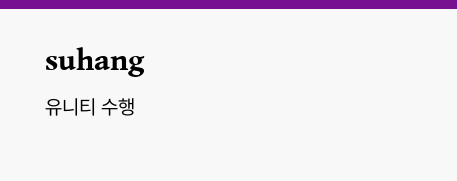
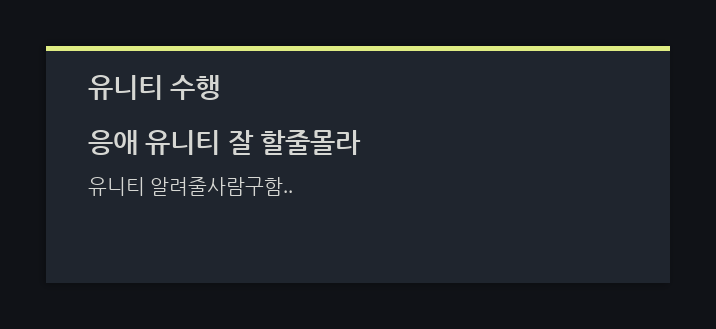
- suhang
  유니티 수행
+ 응애 유니티 잘 할줄몰라
+ 유니티 알려줄사람구함..

